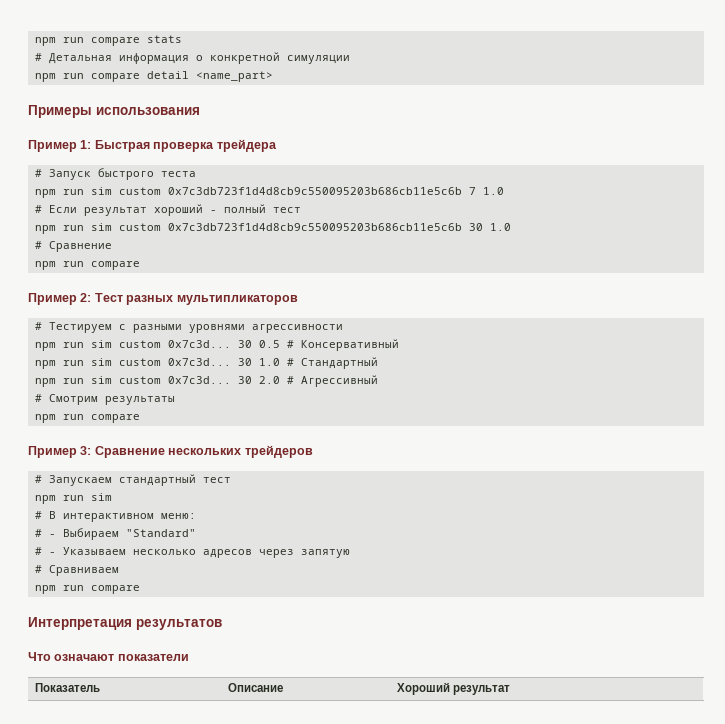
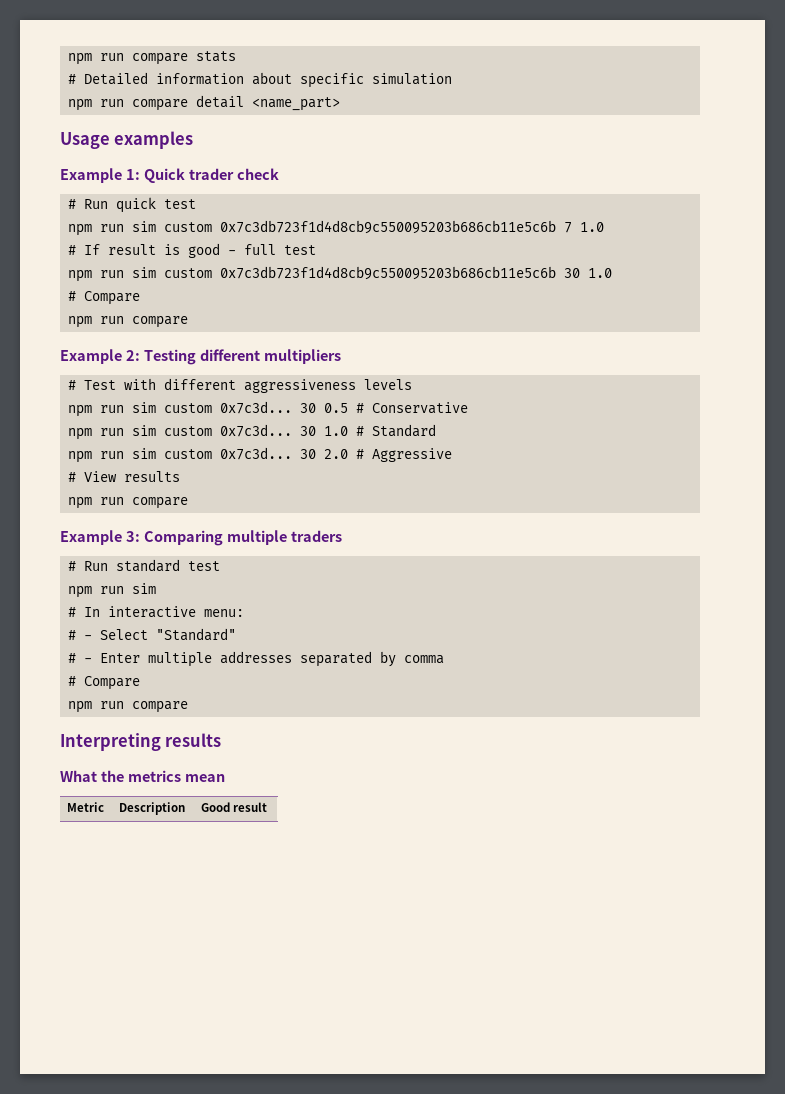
- # Детальная информация о конкретной симуляции
+ # Detailed information about specific simulation
- Примеры использования
- Пример 1: Быстрая проверка трейдера
- # Запуск быстрого теста
+ Usage examples
+ Example 1: Quick trader check
+ # Run quick test
- # Если результат хороший - полный тест
+ # If result is good - full test
  npm run sim custom 0x7c3db723f1d4d8cb9c550095203b686cb11e5c6b 30 1.0
- # Сравнение
+ # Compare
  npm run compare
- Пример 2: Тест разных мультипликаторов
- # Тестируем с разными уровнями агрессивности
+ Example 2: Testing different multipliers
+ # Test with different aggressiveness levels
- 30 0.5 # Консервативный
+ 30 0.5 # Conservative
- 30 1.0 # Стандартный
+ 30 1.0 # Standard
- 30 2.0 # Агрессивный
- # Смотрим результаты
+ 30 2.0 # Aggressive
+ # View results
  npm run compare
- Пример 3: Сравнение нескольких трейдеров
- # Запускаем стандартный тест
+ Example 3: Comparing multiple traders
+ # Run standard test
- # В интерактивном меню:
- # - Выбираем "Standard"
+ # In interactive menu:
+ # - Select "Standard"
- # - Указываем несколько адресов через запятую
- # Сравниваем
+ # - Enter multiple addresses separated by comma
+ # Compare
  npm run compare
- Интерпретация результатов
- Что означают показатели
- Показатель | Описание | Хороший результат
+ Interpreting results
+ What the metrics mean
+ Metric | Description | Good result

